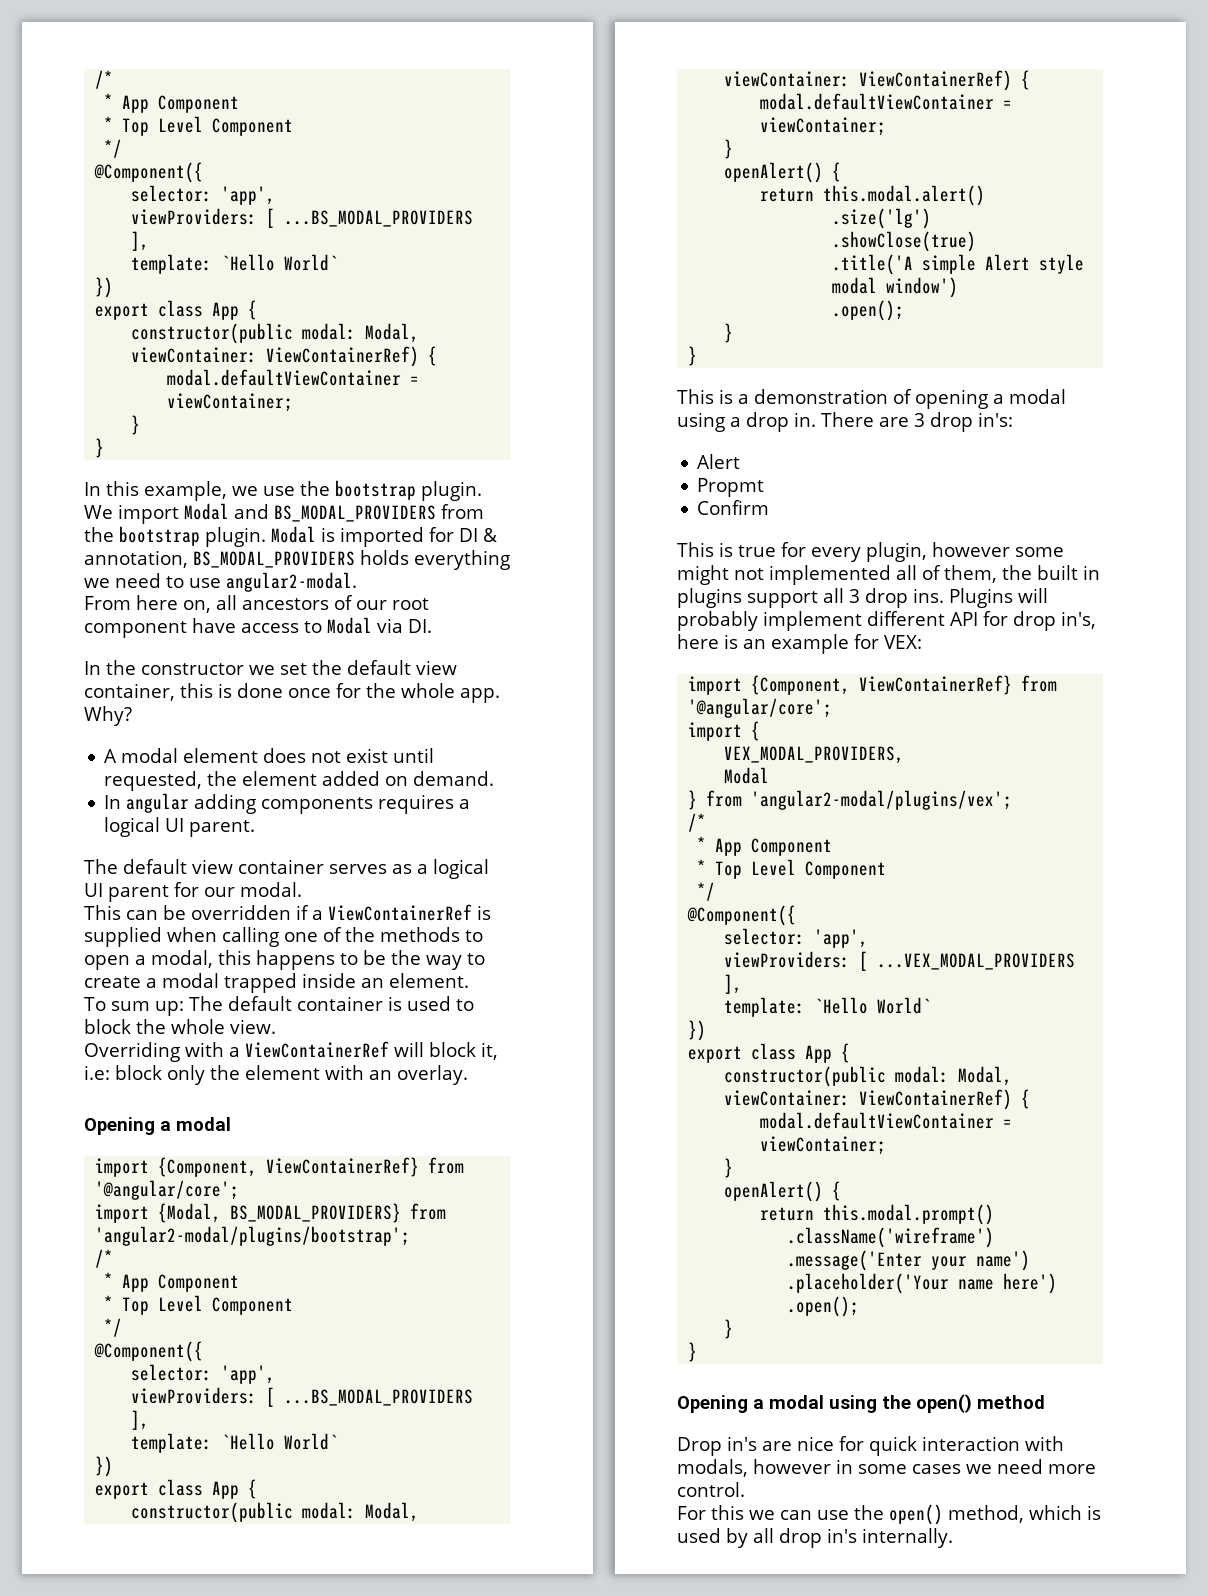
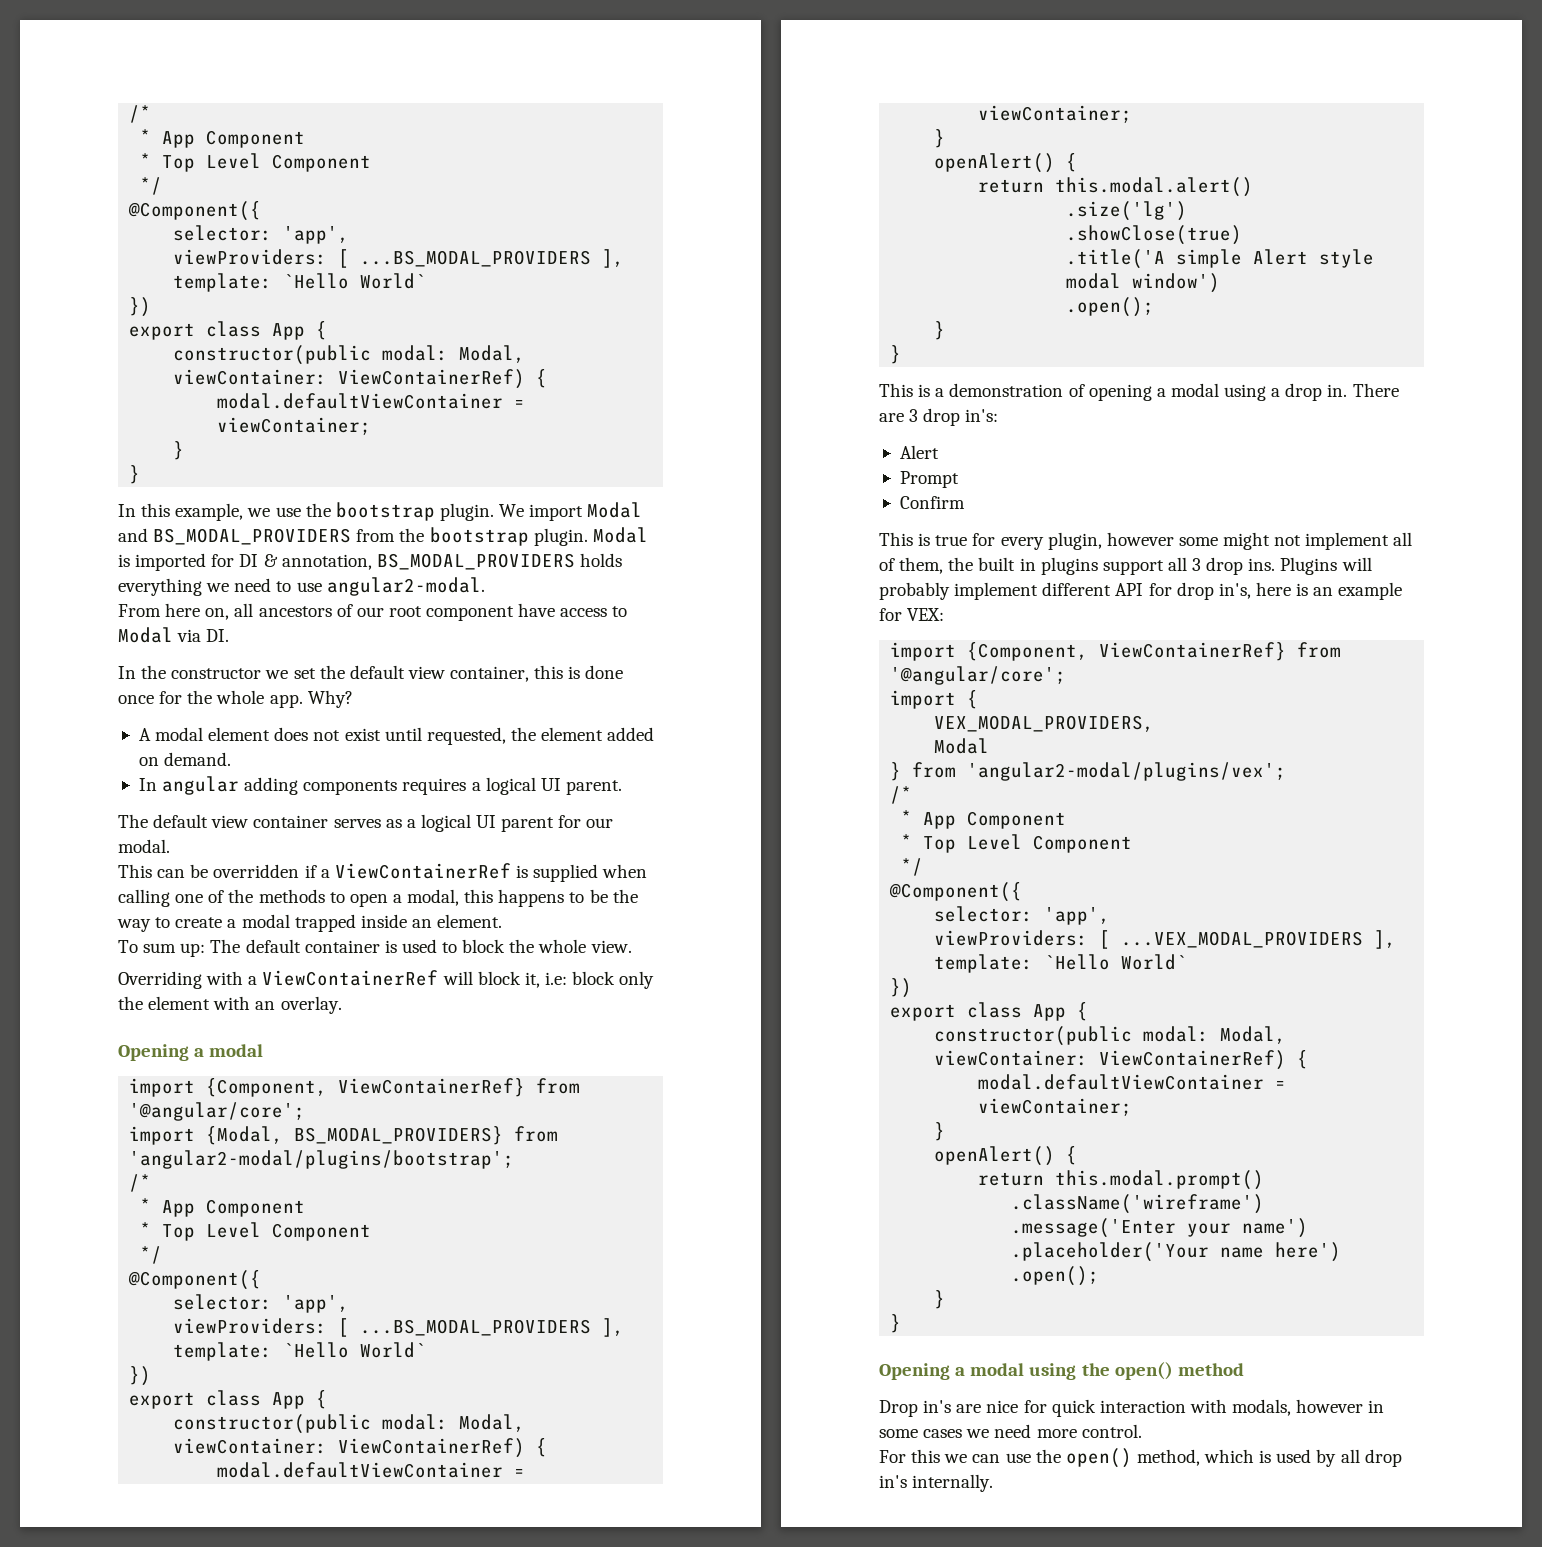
- Propmt
+ Prompt
- This is true for every plugin, however some might not implemented all of them, the built in plugins support all 3 drop ins.
+ This is true for every plugin, however some might not implement all of them, the built in plugins support all 3 drop ins.

